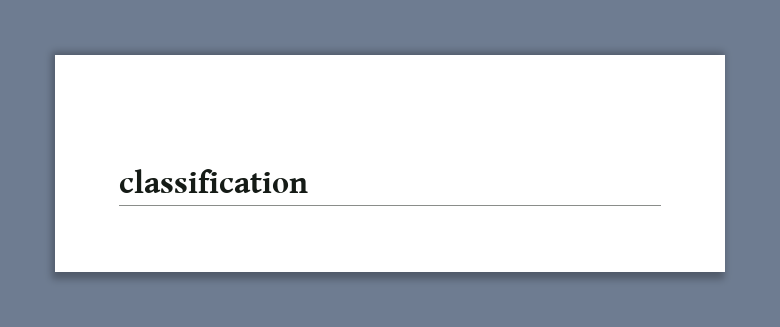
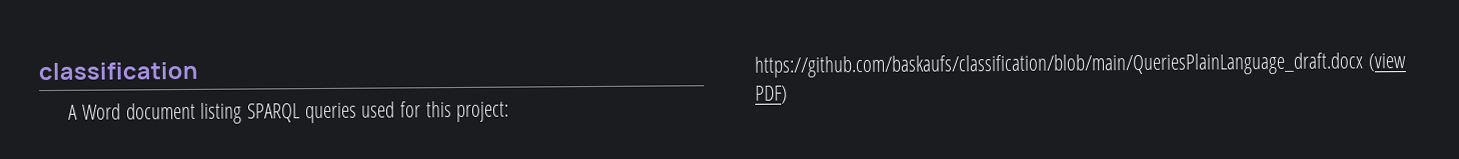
+ A Word document listing SPARQL queries used for this project: https://github.com/baskaufs/classification/blob/main/QueriesPlainLanguage_draft.docx (view PDF)

